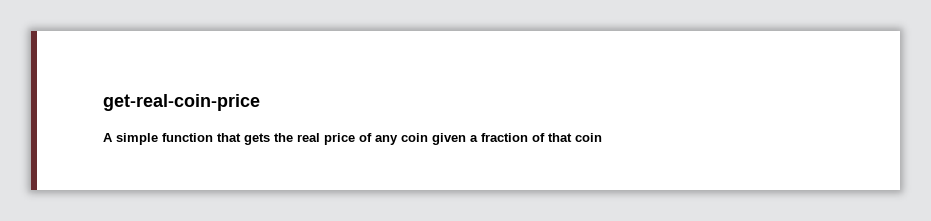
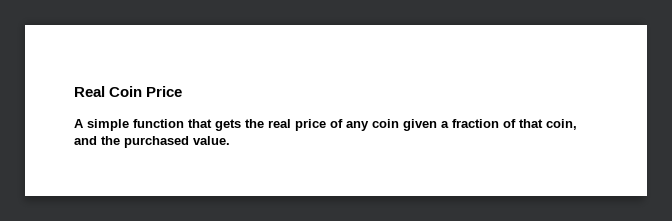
- get-real-coin-price
+ Real Coin Price
- A simple function that gets the real price of any coin given a fraction of that coin
+ A simple function that gets the real price of any coin given a fraction of that coin, and the purchased value.

